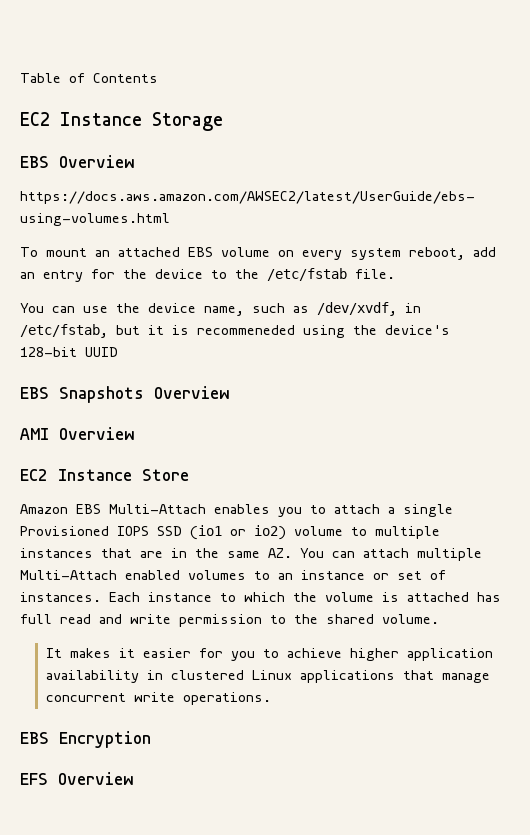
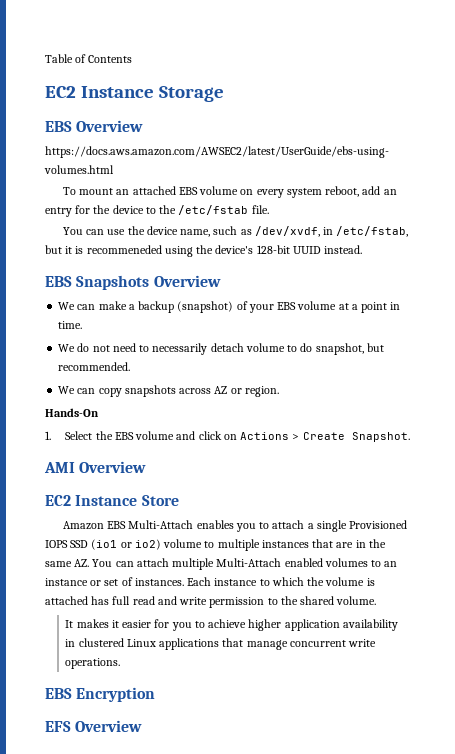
- You can use the device name, such as /dev/xvdf, in /etc/fstab, but it is recommeneded using the device's 128-bit UUID
+ You can use the device name, such as /dev/xvdf, in /etc/fstab, but it is recommeneded using the device's 128-bit UUID instead.
+ We can make a backup (snapshot) of your EBS volume at a point in time.
+ We do not need to necessarily detach volume to do snapshot, but recommended.
+ We can copy snapshots across AZ or region.
+ Hands-On
+ 1. Select the EBS volume and click on Actions > Create Snapshot.

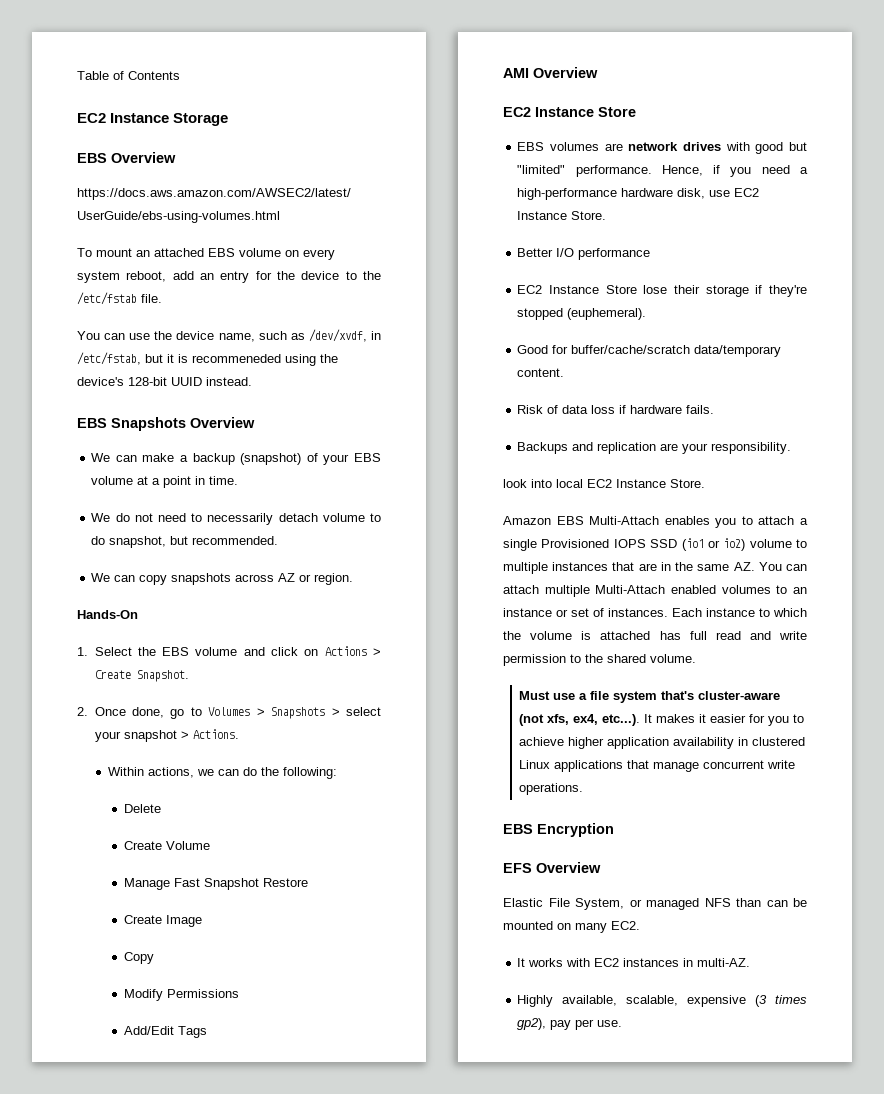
+ 2. Once done, go to Volumes > Snapshots > select your snapshot > Actions.
+ Within actions, we can do the following:
+ Delete
+ Create Volume
+ Manage Fast Snapshot Restore
+ Create Image
+ Copy
+ Modify Permissions
+ Add/Edit Tags
+ EBS volumes are network drives with good but "limited" performance. Hence, if you need a high-performance hardware disk, use EC2 Instance Store.
+ Better I/O performance
+ EC2 Instance Store lose their storage if they're stopped (euphemeral).
+ Good for buffer/cache/scratch data/temporary content.
+ Risk of data loss if hardware fails.
+ Backups and replication are your responsibility.
+ look into local EC2 Instance Store.
- It makes it easier for you to achieve higher application availability in clustered Linux applications that manage concurrent write operations.
+ Must use a file system that's cluster-aware (not xfs, ex4, etc...). It makes it easier for you to achieve higher application availability in clustered Linux applications that manage concurrent write operations.
+ Elastic File System, or managed NFS than can be mounted on many EC2.
+ It works with EC2 instances in multi-AZ.
+ Highly available, scalable, expensive (3 times gp2), pay per use.

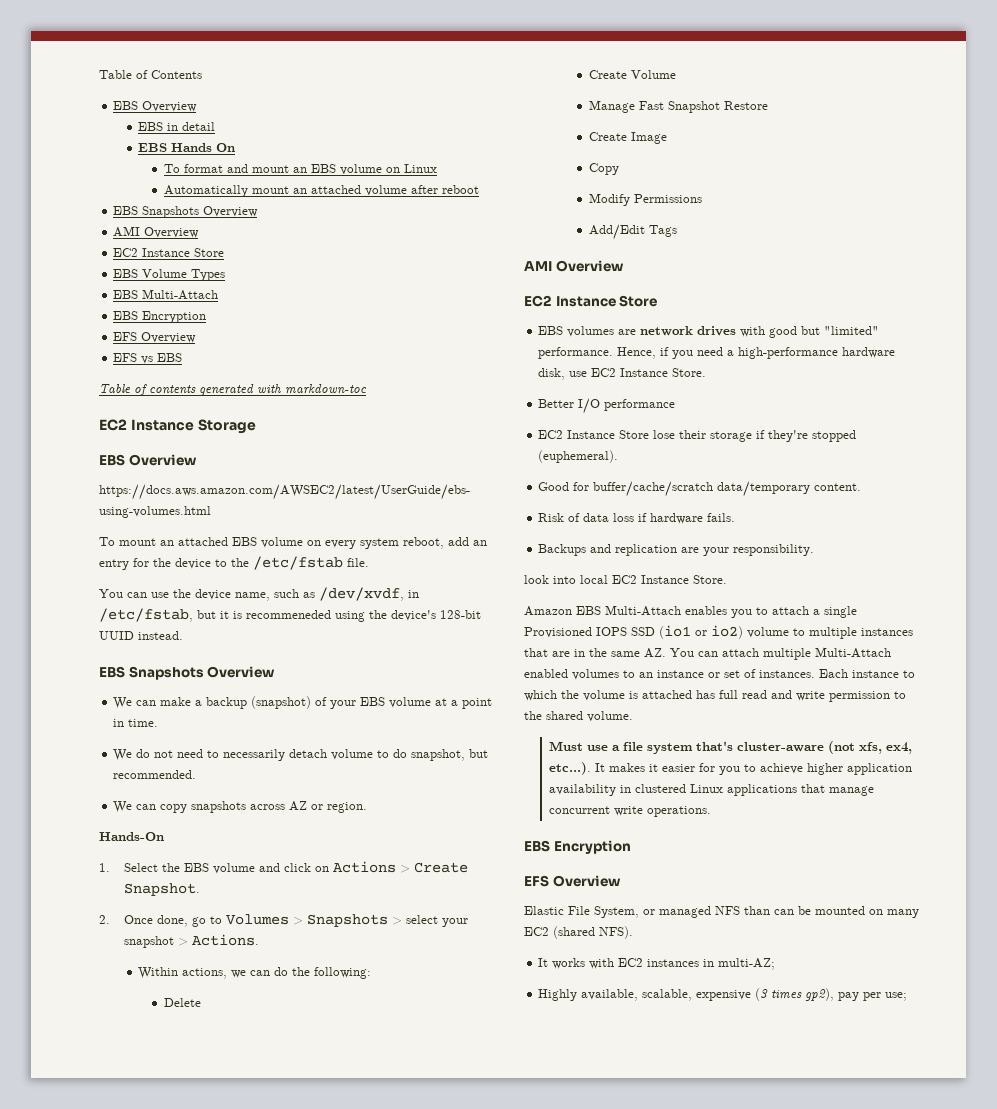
  Table of Contents
+ EBS Overview
+ EBS in detail
+ EBS Hands On
+ To format and mount an EBS volume on Linux
+ Automatically mount an attached volume after reboot
+ EBS Snapshots Overview
+ AMI Overview
+ EC2 Instance Store
+ EBS Volume Types
+ EBS Multi-Attach
+ EBS Encryption
+ EFS Overview
+ EFS vs EBS
+ Table of contents generated with markdown-toc
- Elastic File System, or managed NFS than can be mounted on many EC2.
+ Elastic File System, or managed NFS than can be mounted on many EC2 (shared NFS).
- It works with EC2 instances in multi-AZ.
+ It works with EC2 instances in multi-AZ;
- Highly available, scalable, expensive (3 times gp2), pay per use.
+ Highly available, scalable, expensive (3 times gp2), pay per use;

